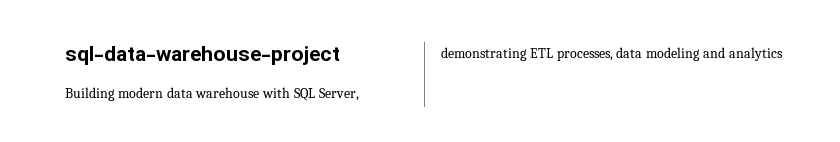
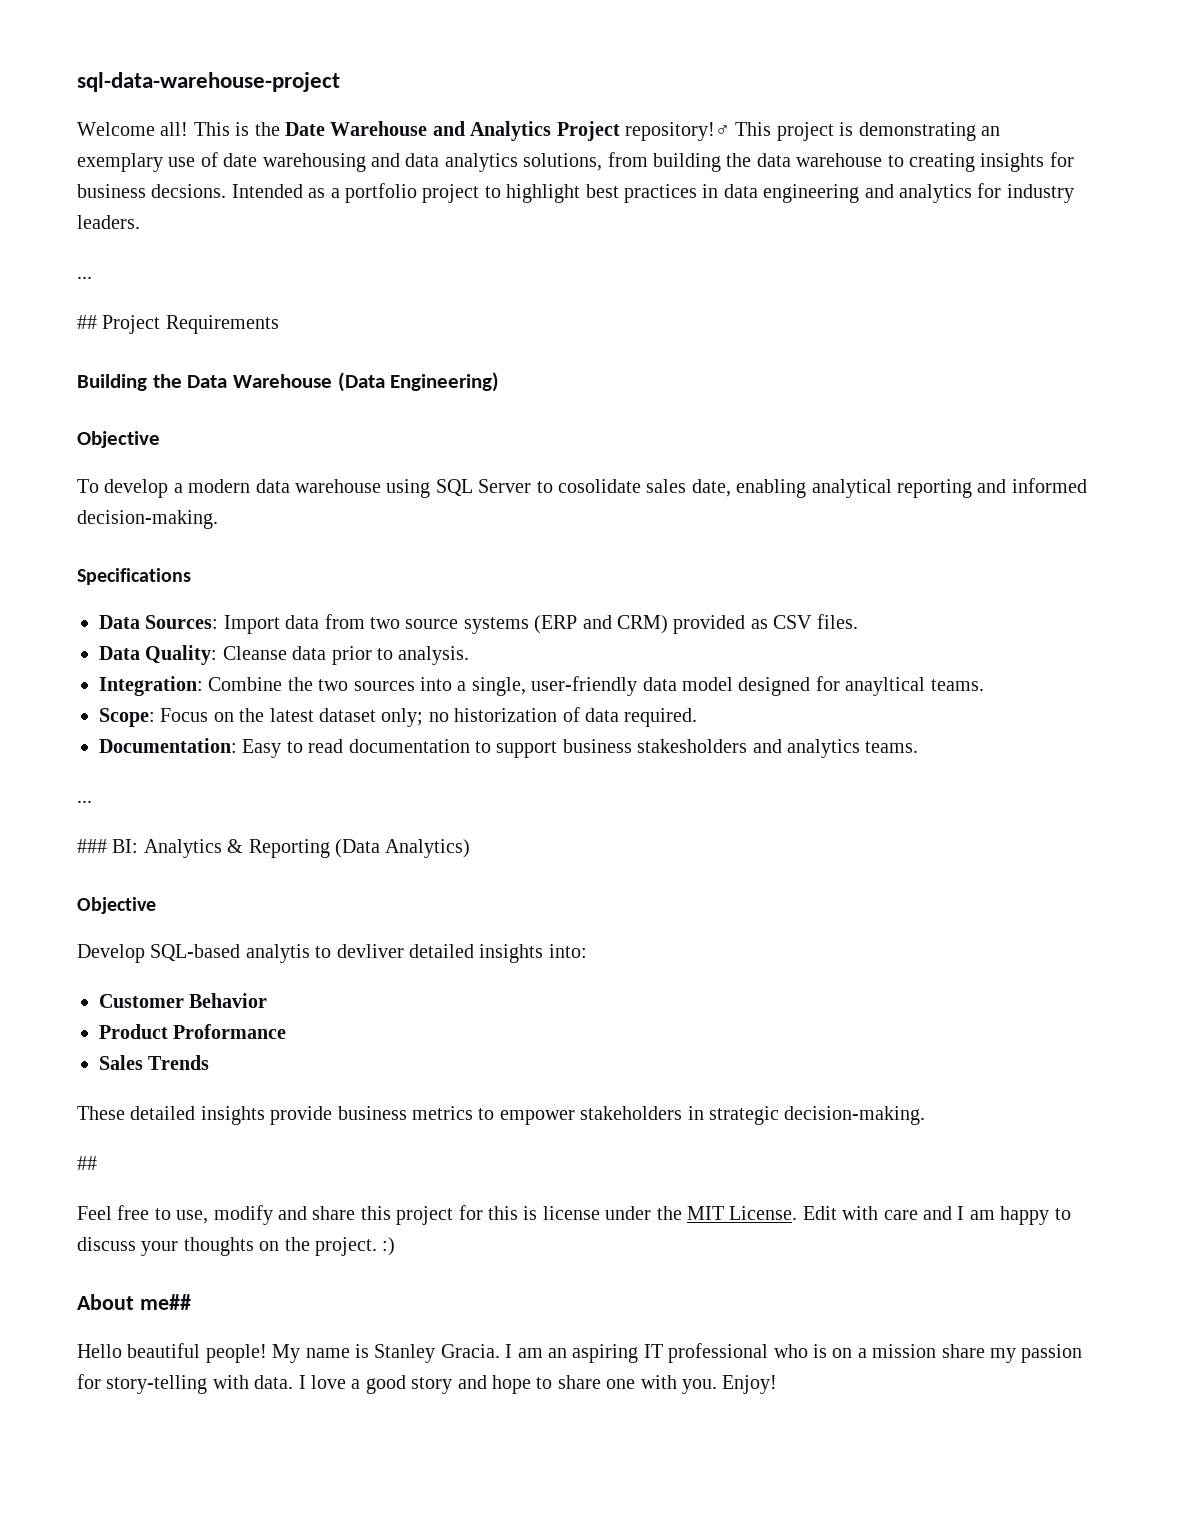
- Building modern data warehouse with SQL Server, demonstrating ETL processes, data modeling and analytics
+ Welcome all! This is the Date Warehouse and Analytics Project repository!♂ This project is demonstrating an exemplary use of date warehousing and data analytics solutions, from building the data warehouse to creating insights for business decsions. Intended as a portfolio project to highlight best practices in data engineering and analytics for industry leaders.
+ ...
+ ## Project Requirements
+ Building the Data Warehouse (Data Engineering)
+ Objective
+ To develop a modern data warehouse using SQL Server to cosolidate sales date, enabling analytical reporting and informed decision-making.
+ Specifications
+ Data Sources: Import data from two source systems (ERP and CRM) provided as CSV files.
+ Data Quality: Cleanse data prior to analysis.
+ Integration: Combine the two sources into a single, user-friendly data model designed for anayltical teams.
+ Scope: Focus on the latest dataset only; no historization of data required.
+ Documentation: Easy to read documentation to support business stakesholders and analytics teams.
+ ...
+ ### BI: Analytics & Reporting (Data Analytics)
+ Objective
+ Develop SQL-based analytis to devliver detailed insights into:
+ Customer Behavior
+ Product Proformance
+ Sales Trends
+ These detailed insights provide business metrics to empower stakeholders in strategic decision-making.
+ ##
+ Feel free to use, modify and share this project for this is license under the MIT License. Edit with care and I am happy to discuss your thoughts on the project. :)
+ About me##
+ Hello beautiful people! My name is Stanley Gracia. I am an aspiring IT professional who is on a mission share my passion for story-telling with data. I love a good story and hope to share one with you. Enjoy!

